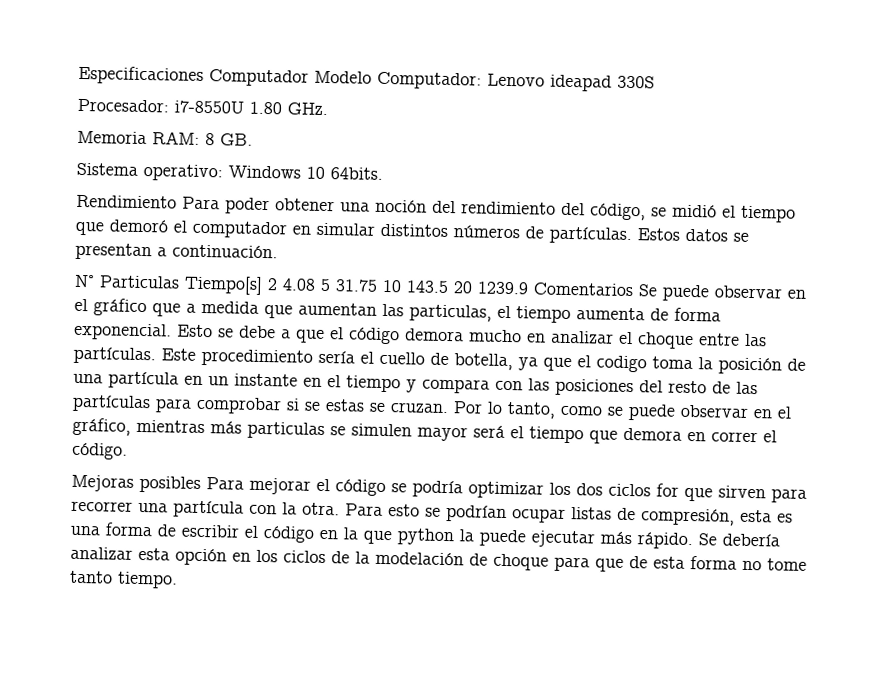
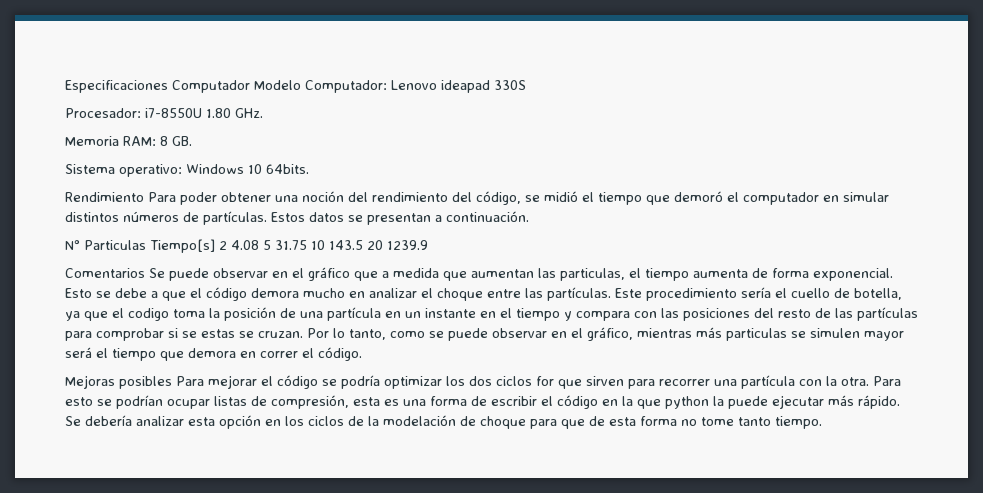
- N° Particulas Tiempo[s] 2 4.08 5 31.75 10 143.5 20 1239.9 Comentarios Se puede observar en el gráfico que a medida que aumentan las particulas, el tiempo aumenta de forma exponencial.
+ N° Particulas Tiempo[s] 2 4.08 5 31.75 10 143.5 20 1239.9
+ Comentarios Se puede observar en el gráfico que a medida que aumentan las particulas, el tiempo aumenta de forma exponencial.

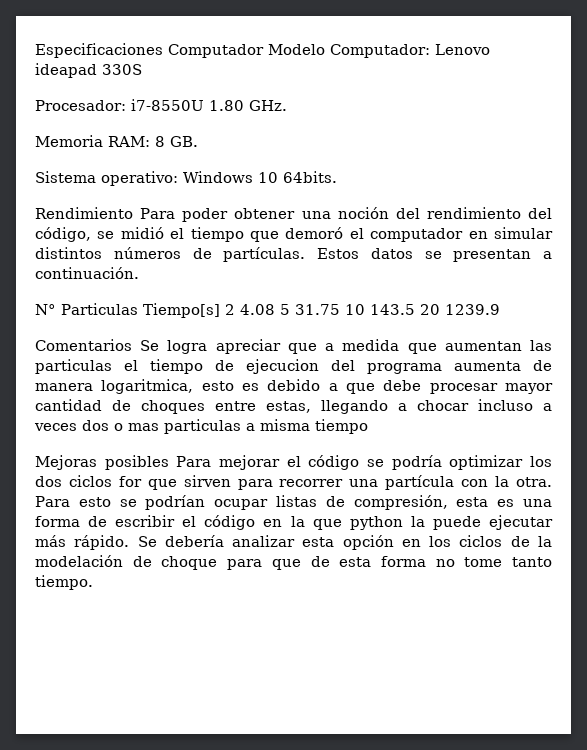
- Comentarios Se puede observar en el gráfico que a medida que aumentan las particulas, el tiempo aumenta de forma exponencial. Esto se debe a que el código demora mucho en analizar el choque entre las partículas. Este procedimiento sería el cuello de botella, ya que el codigo toma la posición de una partícula en un instante en el tiempo y compara con las posiciones del resto de las partículas para comprobar si se estas se cruzan. Por lo tanto, como se puede observar en el gráfico, mientras más particulas se simulen mayor será el tiempo que demora en correr el código.
+ Comentarios Se logra apreciar que a medida que aumentan las particulas el tiempo de ejecucion del programa aumenta de manera logaritmica, esto es debido a que debe procesar mayor cantidad de choques entre estas, llegando a chocar incluso a veces dos o mas particulas a misma tiempo

